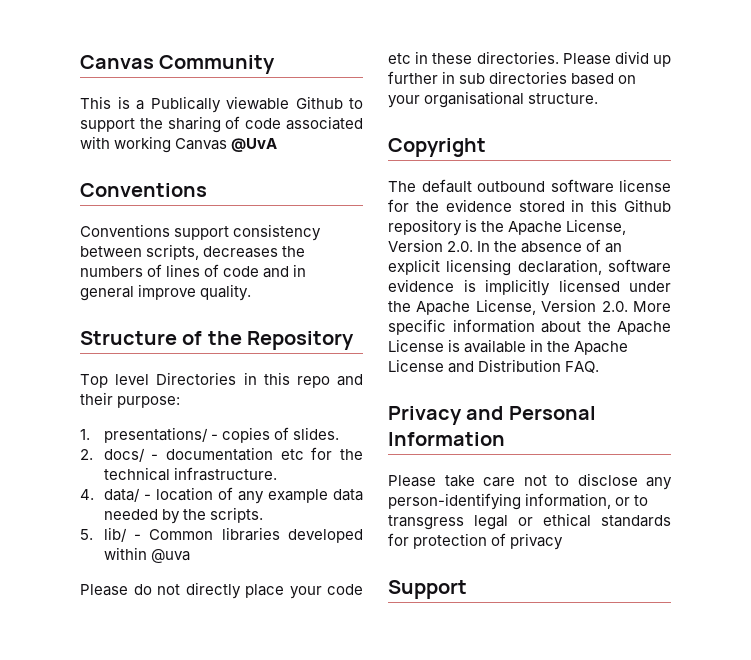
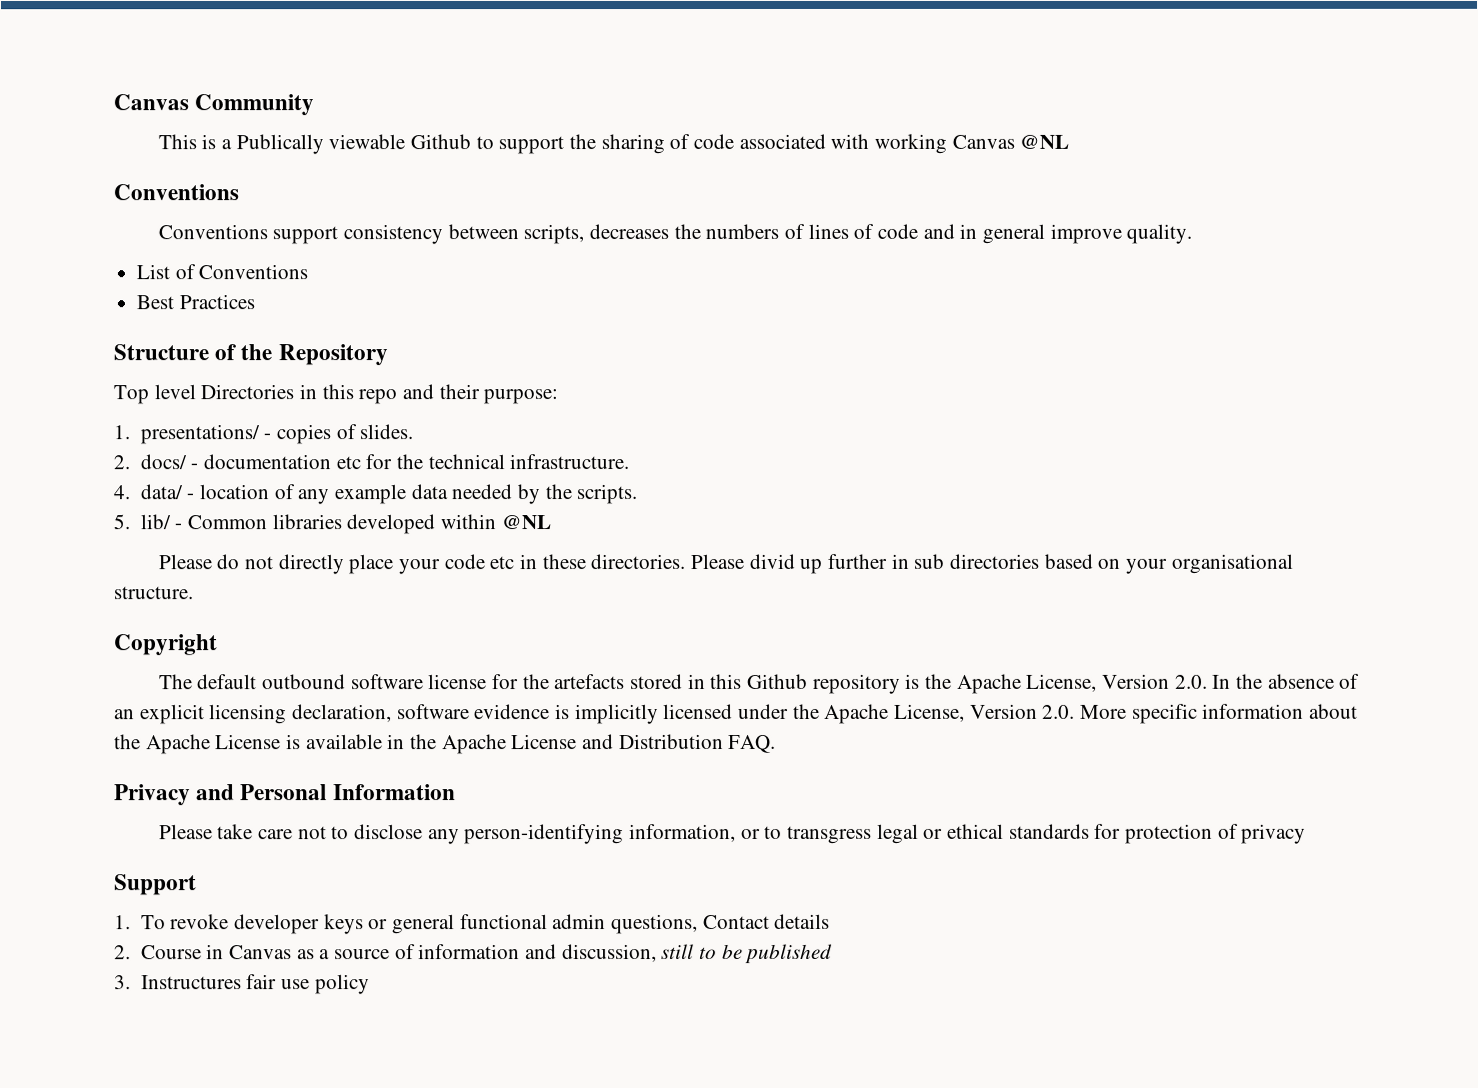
- This is a Publically viewable Github to support the sharing of code associated with working Canvas @UvA
+ This is a Publically viewable Github to support the sharing of code associated with working Canvas @NL
+ List of Conventions
+ Best Practices
- 5. lib/ - Common libraries developed within @uva
+ 5. lib/ - Common libraries developed within @NL
- The default outbound software license for the evidence stored in this Github repository is the Apache License, Version 2.0. In the absence of an explicit licensing declaration, software evidence is implicitly licensed under the Apache License, Version 2.0. More specific information about the Apache License is available in the Apache License and Distribution FAQ.
+ The default outbound software license for the artefacts stored in this Github repository is the Apache License, Version 2.0. In the absence of an explicit licensing declaration, software evidence is implicitly licensed under the Apache License, Version 2.0. More specific information about the Apache License is available in the Apache License and Distribution FAQ.
+ 1. To revoke developer keys or general functional admin questions, Contact details
+ 2. Course in Canvas as a source of information and discussion, still to be published
+ 3. Instructures fair use policy

